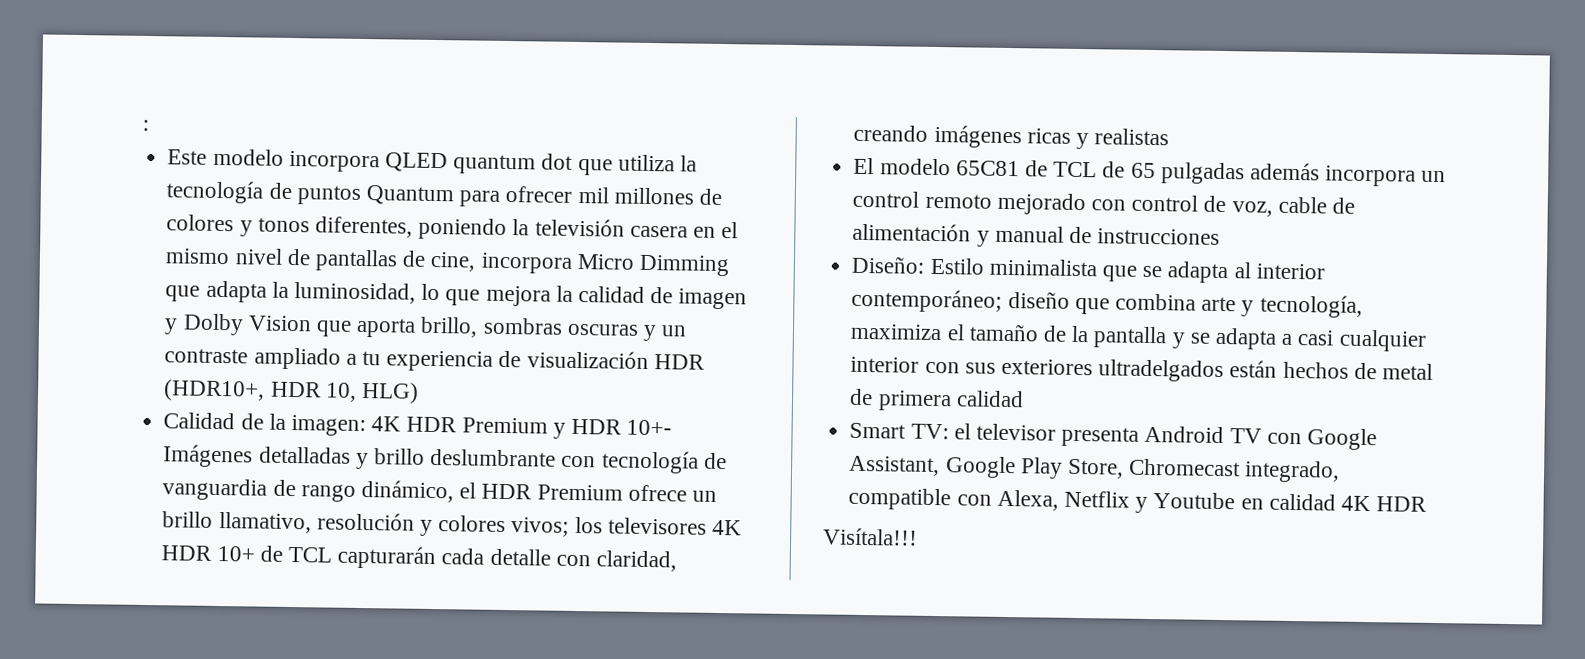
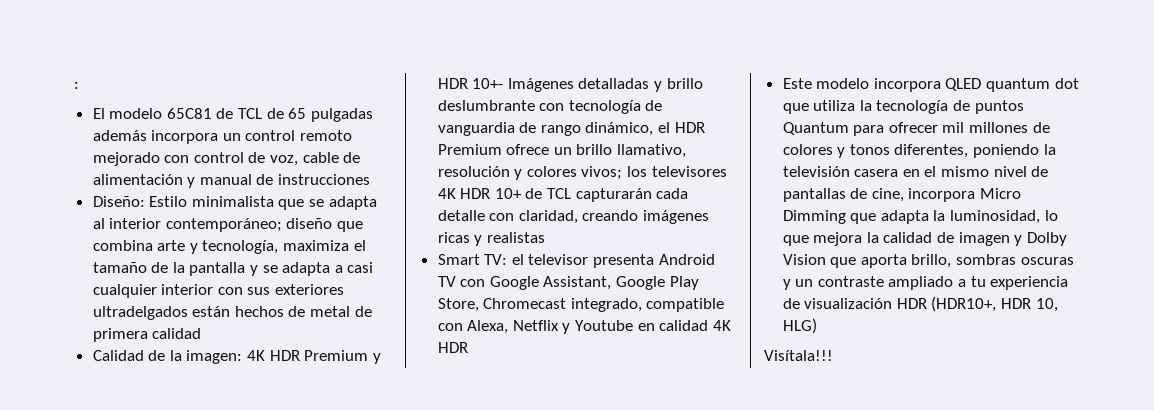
+ El modelo 65C81 de TCL de 65 pulgadas además incorpora un control remoto mejorado con control de voz, cable de alimentación y manual de instrucciones
+ Diseño: Estilo minimalista que se adapta al interior contemporáneo; diseño que combina arte y tecnología, maximiza el tamaño de la pantalla y se adapta a casi cualquier interior con sus exteriores ultradelgados están hechos de metal de primera calidad
+ Calidad de la imagen: 4K HDR Premium y HDR 10+- Imágenes detalladas y brillo deslumbrante con tecnología de vanguardia de rango dinámico, el HDR Premium ofrece un brillo llamativo, resolución y colores vivos; los televisores 4K HDR 10+ de TCL capturarán cada detalle con claridad, creando imágenes ricas y realistas
+ Smart TV: el televisor presenta Android TV con Google Assistant, Google Play Store, Chromecast integrado, compatible con Alexa, Netflix y Youtube en calidad 4K HDR
- Calidad de la imagen: 4K HDR Premium y HDR 10+- Imágenes detalladas y brillo deslumbrante con tecnología de vanguardia de rango dinámico, el HDR Premium ofrece un brillo llamativo, resolución y colores vivos; los televisores 4K HDR 10+ de TCL capturarán cada detalle con claridad, creando imágenes ricas y realistas
- El modelo 65C81 de TCL de 65 pulgadas además incorpora un control remoto mejorado con control de voz, cable de alimentación y manual de instrucciones
- Diseño: Estilo minimalista que se adapta al interior contemporáneo; diseño que combina arte y tecnología, maximiza el tamaño de la pantalla y se adapta a casi cualquier interior con sus exteriores ultradelgados están hechos de metal de primera calidad
- Smart TV: el televisor presenta Android TV con Google Assistant, Google Play Store, Chromecast integrado, compatible con Alexa, Netflix y Youtube en calidad 4K HDR

